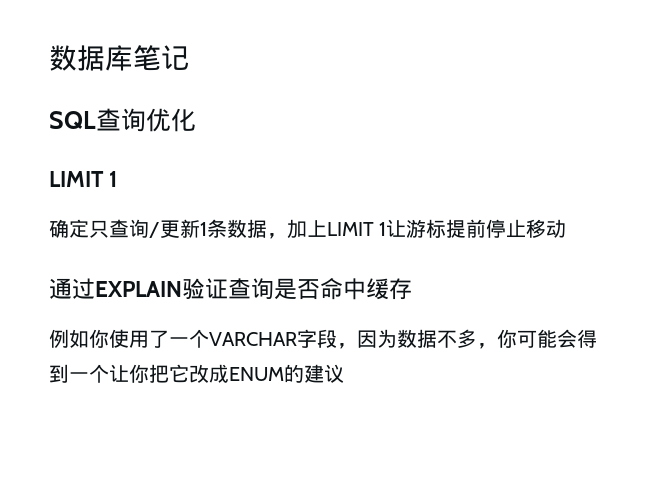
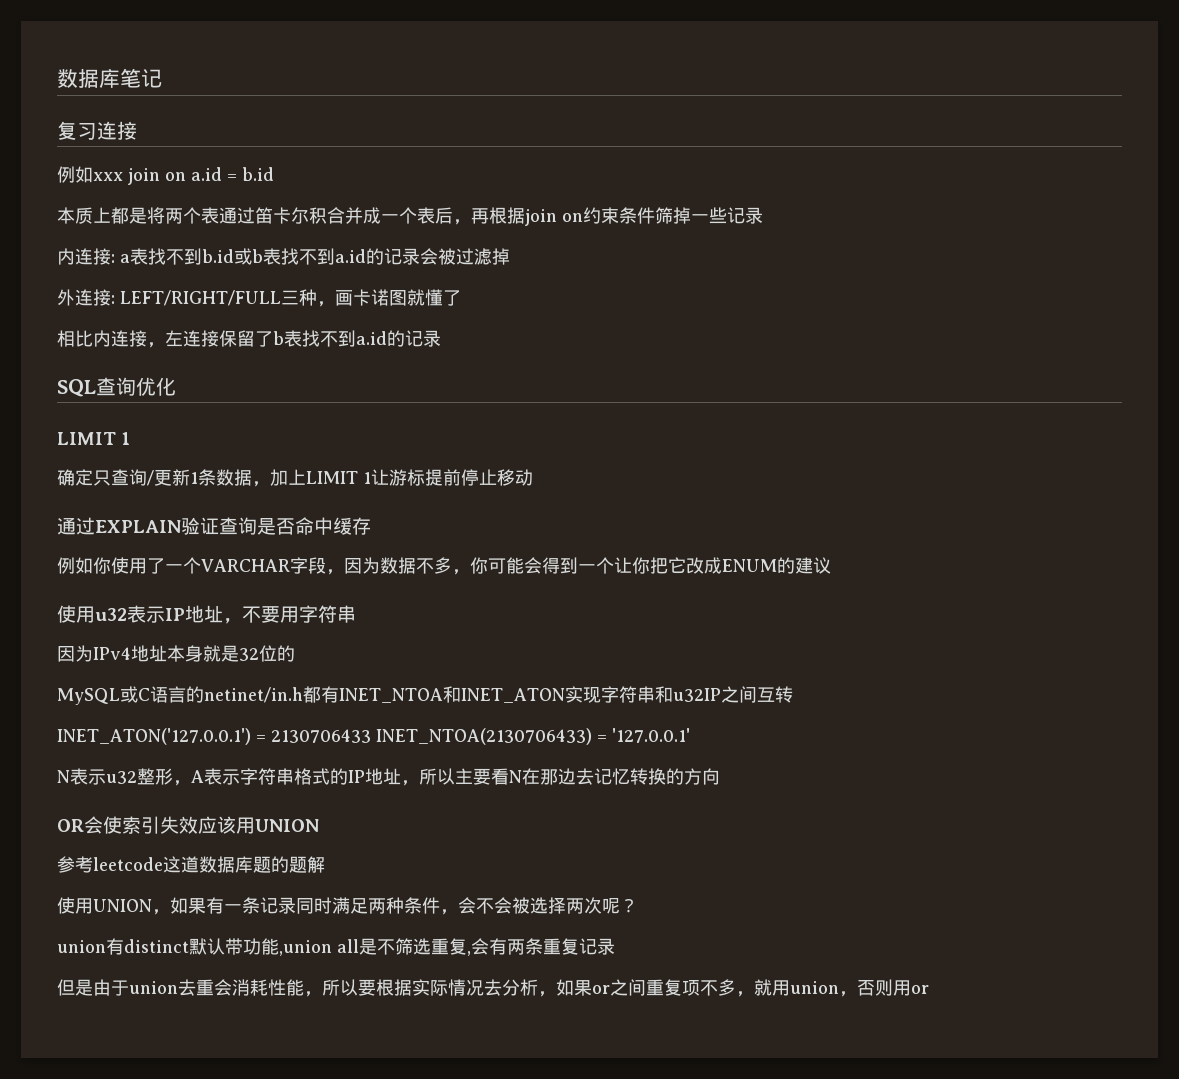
+ 复习连接
+ 例如xxx join on a.id = b.id
+ 本质上都是将两个表通过笛卡尔积合并成一个表后，再根据join on约束条件筛掉一些记录
+ 内连接: a表找不到b.id或b表找不到a.id的记录会被过滤掉
+ 外连接: LEFT/RIGHT/FULL三种，画卡诺图就懂了
+ 相比内连接，左连接保留了b表找不到a.id的记录
+ 使用u32表示IP地址，不要用字符串
+ 因为IPv4地址本身就是32位的
+ MySQL或C语言的netinet/in.h都有INET_NTOA和INET_ATON实现字符串和u32IP之间互转
+ INET_ATON('127.0.0.1') = 2130706433 INET_NTOA(2130706433) = '127.0.0.1'
+ N表示u32整形，A表示字符串格式的IP地址，所以主要看N在那边去记忆转换的方向
+ OR会使索引失效应该用UNION
+ 参考leetcode这道数据库题的题解
+ 使用UNION，如果有一条记录同时满足两种条件，会不会被选择两次呢？
+ union有distinct默认带功能,union all是不筛选重复,会有两条重复记录
+ 但是由于union去重会消耗性能，所以要根据实际情况去分析，如果or之间重复项不多，就用union，否则用or

